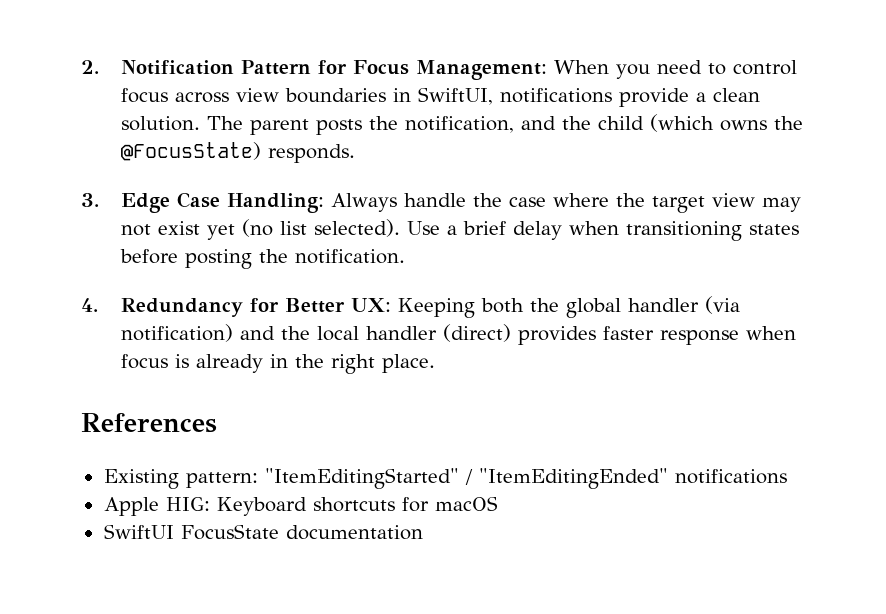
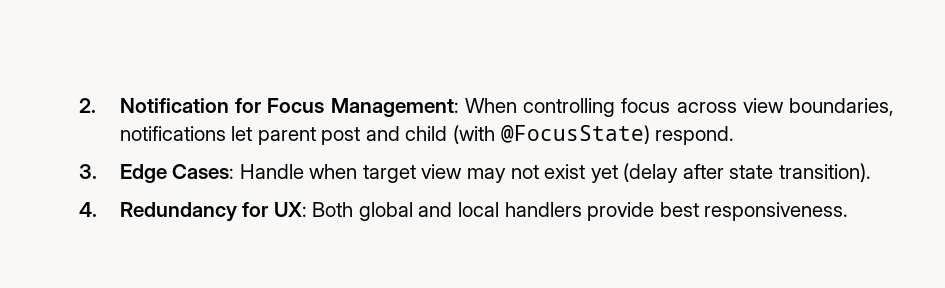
- 2. Notification Pattern for Focus Management: When you need to control focus across view boundaries in SwiftUI, notifications provide a clean solution. The parent posts the notification, and the child (which owns the @FocusState) responds.
- 3. Edge Case Handling: Always handle the case where the target view may not exist yet (no list selected). Use a brief delay when transitioning states before posting the notification.
- 4. Redundancy for Better UX: Keeping both the global handler (via notification) and the local handler (direct) provides faster response when focus is already in the right place.
- References
- Existing pattern: "ItemEditingStarted" / "ItemEditingEnded" notifications
- Apple HIG: Keyboard shortcuts for macOS
- SwiftUI FocusState documentation
+ 2. Notification for Focus Management: When controlling focus across view boundaries, notifications let parent post and child (with @FocusState) respond.
+ 3. Edge Cases: Handle when target view may not exist yet (delay after state transition).
+ 4. Redundancy for UX: Both global and local handlers provide best responsiveness.

